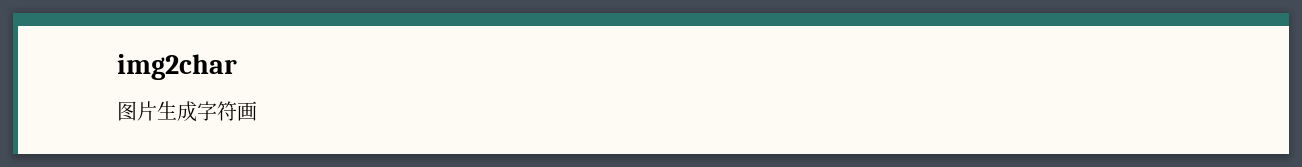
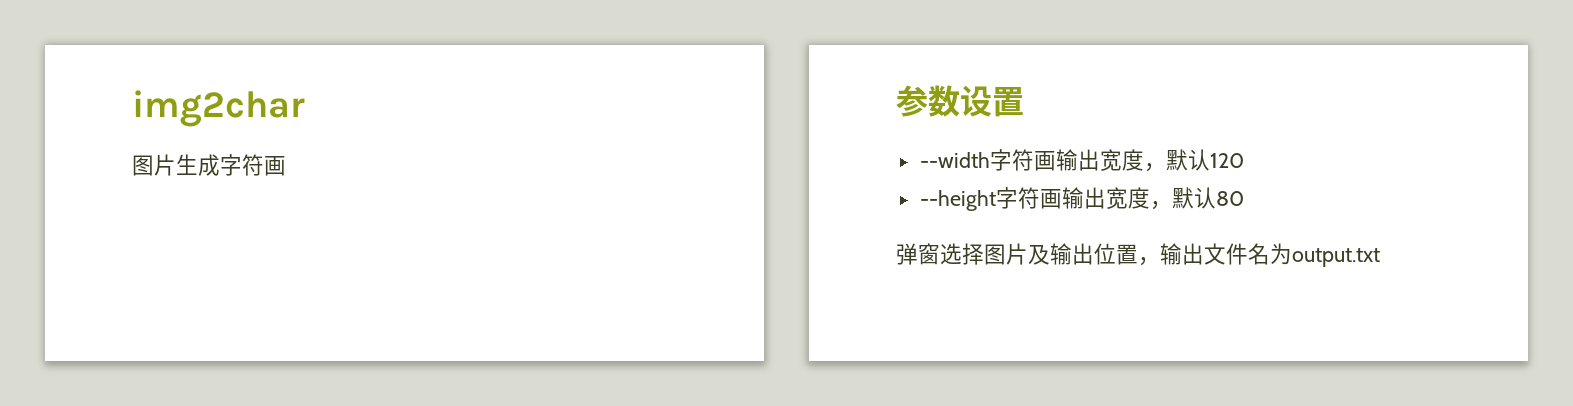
+ 参数设置
+ --width字符画输出宽度，默认120
+ --height字符画输出宽度，默认80
+ 弹窗选择图片及输出位置，输出文件名为output.txt

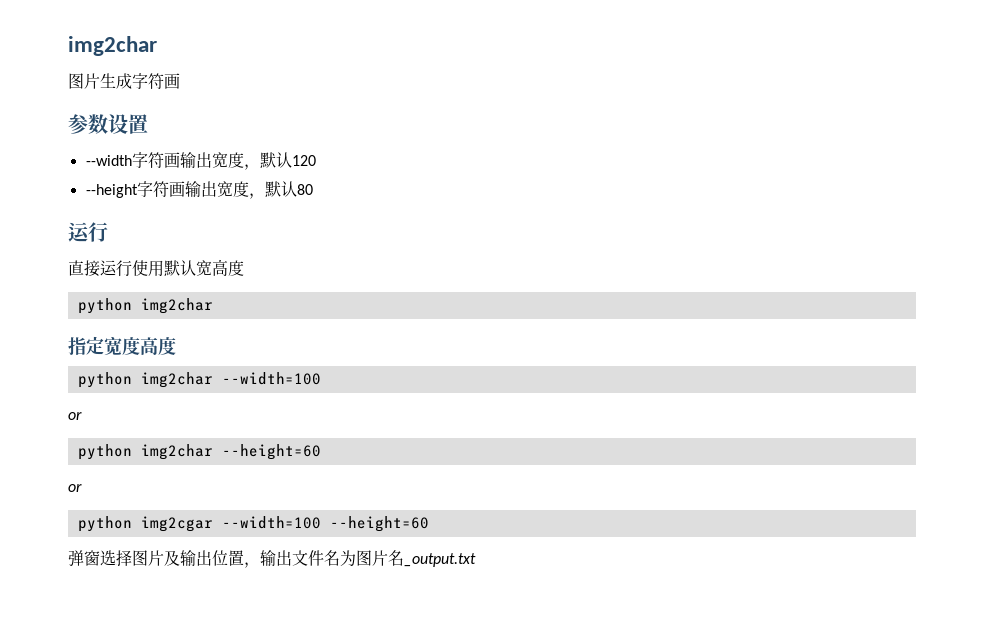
  --height字符画输出宽度，默认80
+ 运行
+ 直接运行使用默认宽高度
+ python img2char
+ 指定宽度高度
+ python img2char --width=100
+ or
+ python img2char --height=60
+ or
+ python img2cgar --width=100 --height=60
- 弹窗选择图片及输出位置，输出文件名为output.txt
+ 弹窗选择图片及输出位置，输出文件名为图片名_output.txt

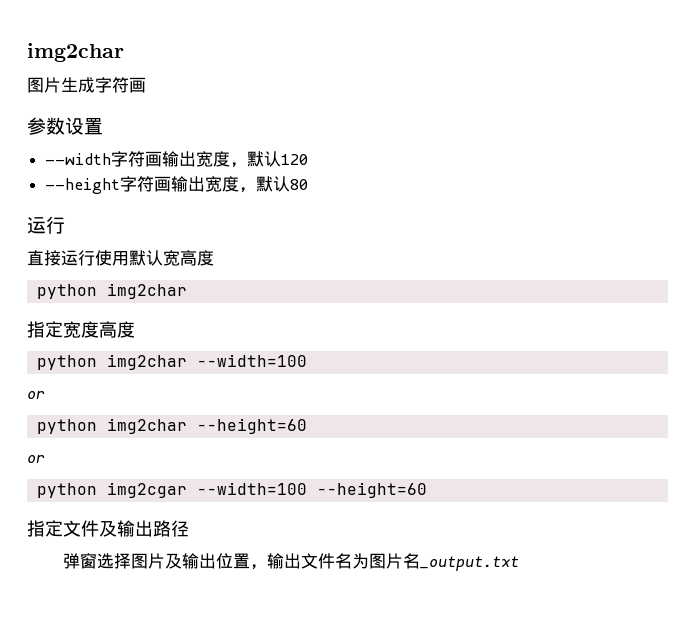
+ 指定文件及输出路径

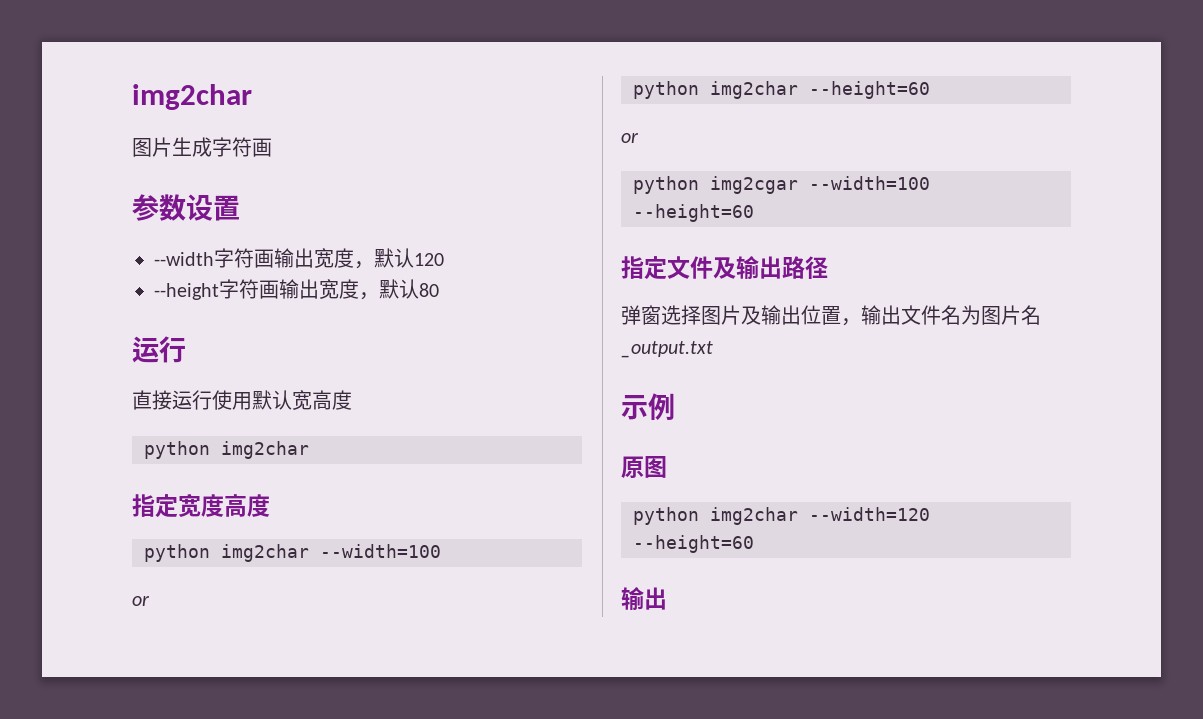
+ 示例
+ 原图
+ python img2char --width=120 --height=60
+ 输出

